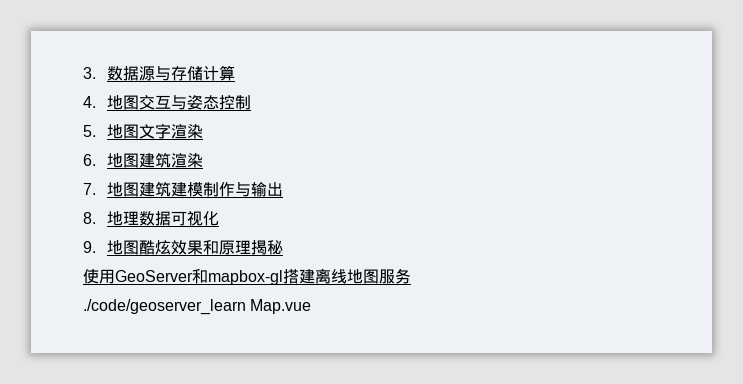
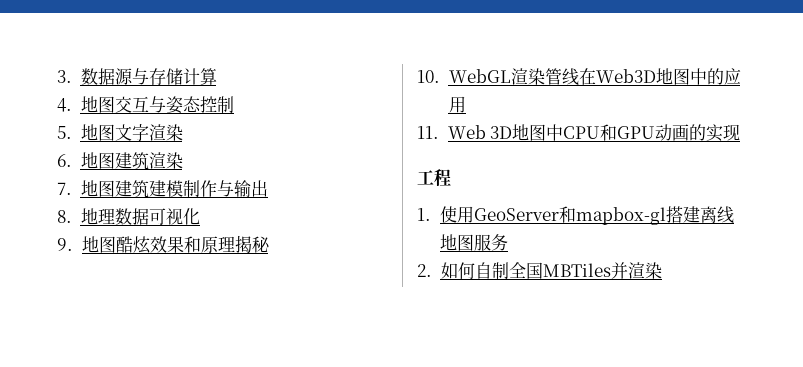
- 使用GeoServer和mapbox-gl搭建离线地图服务
+ 10. WebGL渲染管线在Web3D地图中的应用
+ 11. Web 3D地图中CPU和GPU动画的实现
+ 工程
+ 1.使用GeoServer和mapbox-gl搭建离线地图服务
- ./code/geoserver_learn Map.vue
+ 2.如何自制全国MBTiles并渲染

